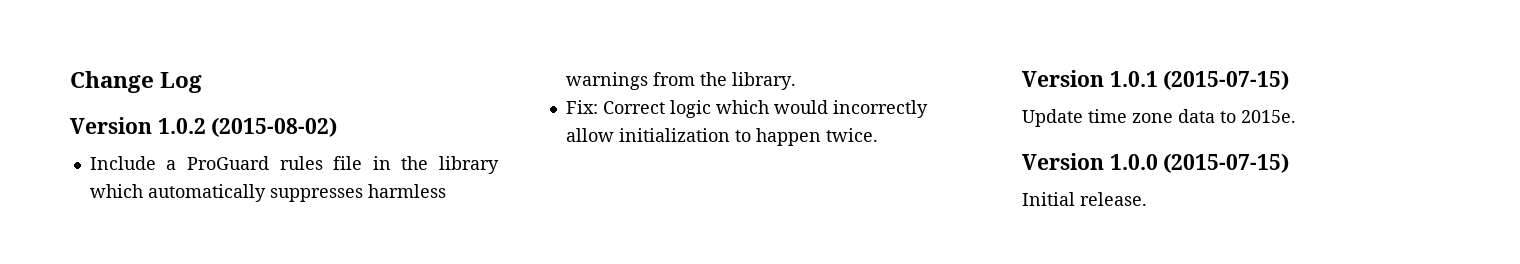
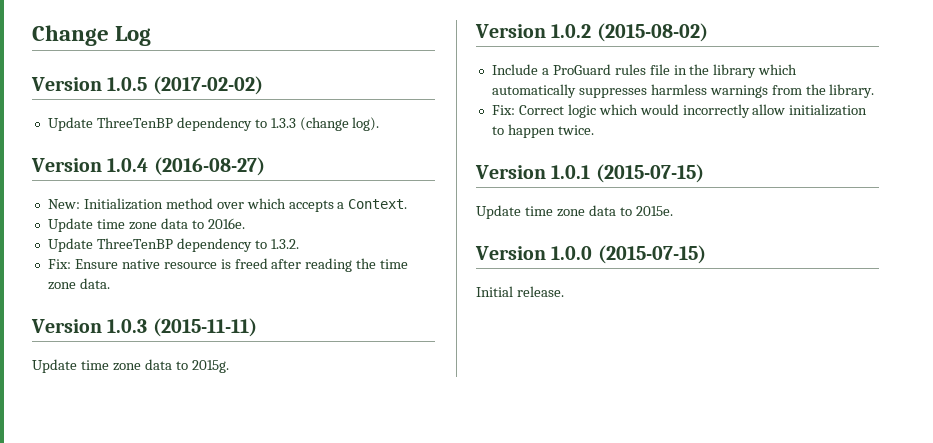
+ Version 1.0.5 (2017-02-02)
+ Update ThreeTenBP dependency to 1.3.3 (change log).
+ Version 1.0.4 (2016-08-27)
+ New: Initialization method over which accepts a Context.
+ Update time zone data to 2016e.
+ Update ThreeTenBP dependency to 1.3.2.
+ Fix: Ensure native resource is freed after reading the time zone data.
+ Version 1.0.3 (2015-11-11)
+ Update time zone data to 2015g.

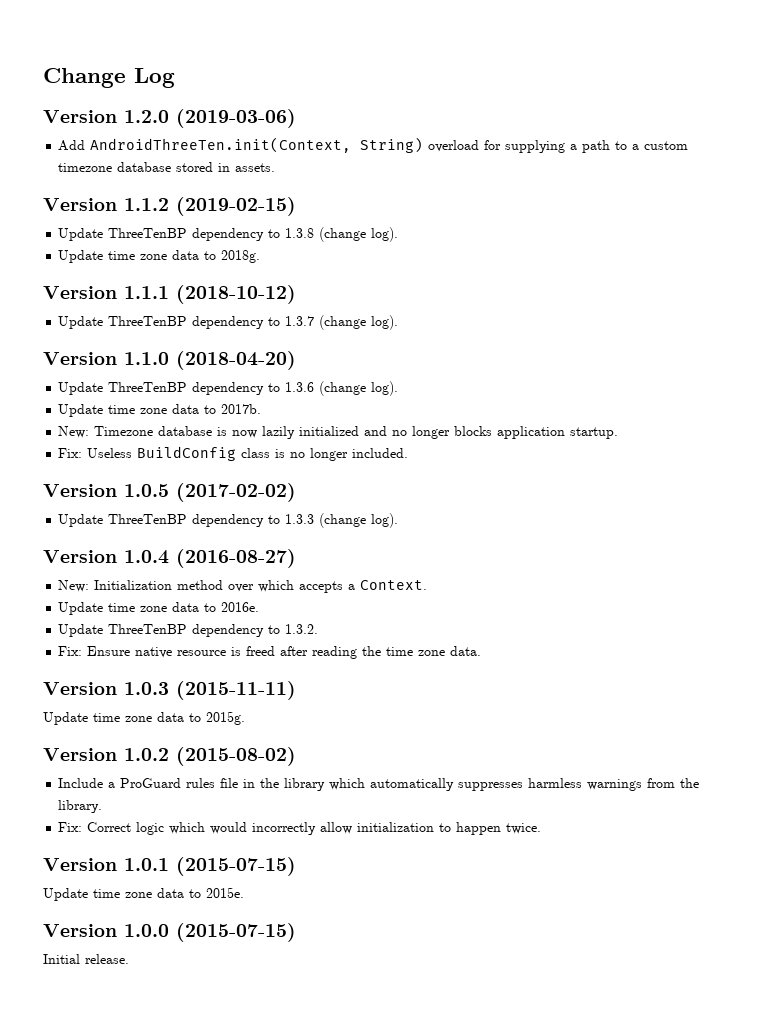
+ Version 1.2.0 (2019-03-06)
+ Add AndroidThreeTen.init(Context, String) overload for supplying a path to a custom timezone database stored in assets.
+ Version 1.1.2 (2019-02-15)
+ Update ThreeTenBP dependency to 1.3.8 (change log).
+ Update time zone data to 2018g.
+ Version 1.1.1 (2018-10-12)
+ Update ThreeTenBP dependency to 1.3.7 (change log).
+ Version 1.1.0 (2018-04-20)
+ Update ThreeTenBP dependency to 1.3.6 (change log).
+ Update time zone data to 2017b.
+ New: Timezone database is now lazily initialized and no longer blocks application startup.
+ Fix: Useless BuildConfig class is no longer included.

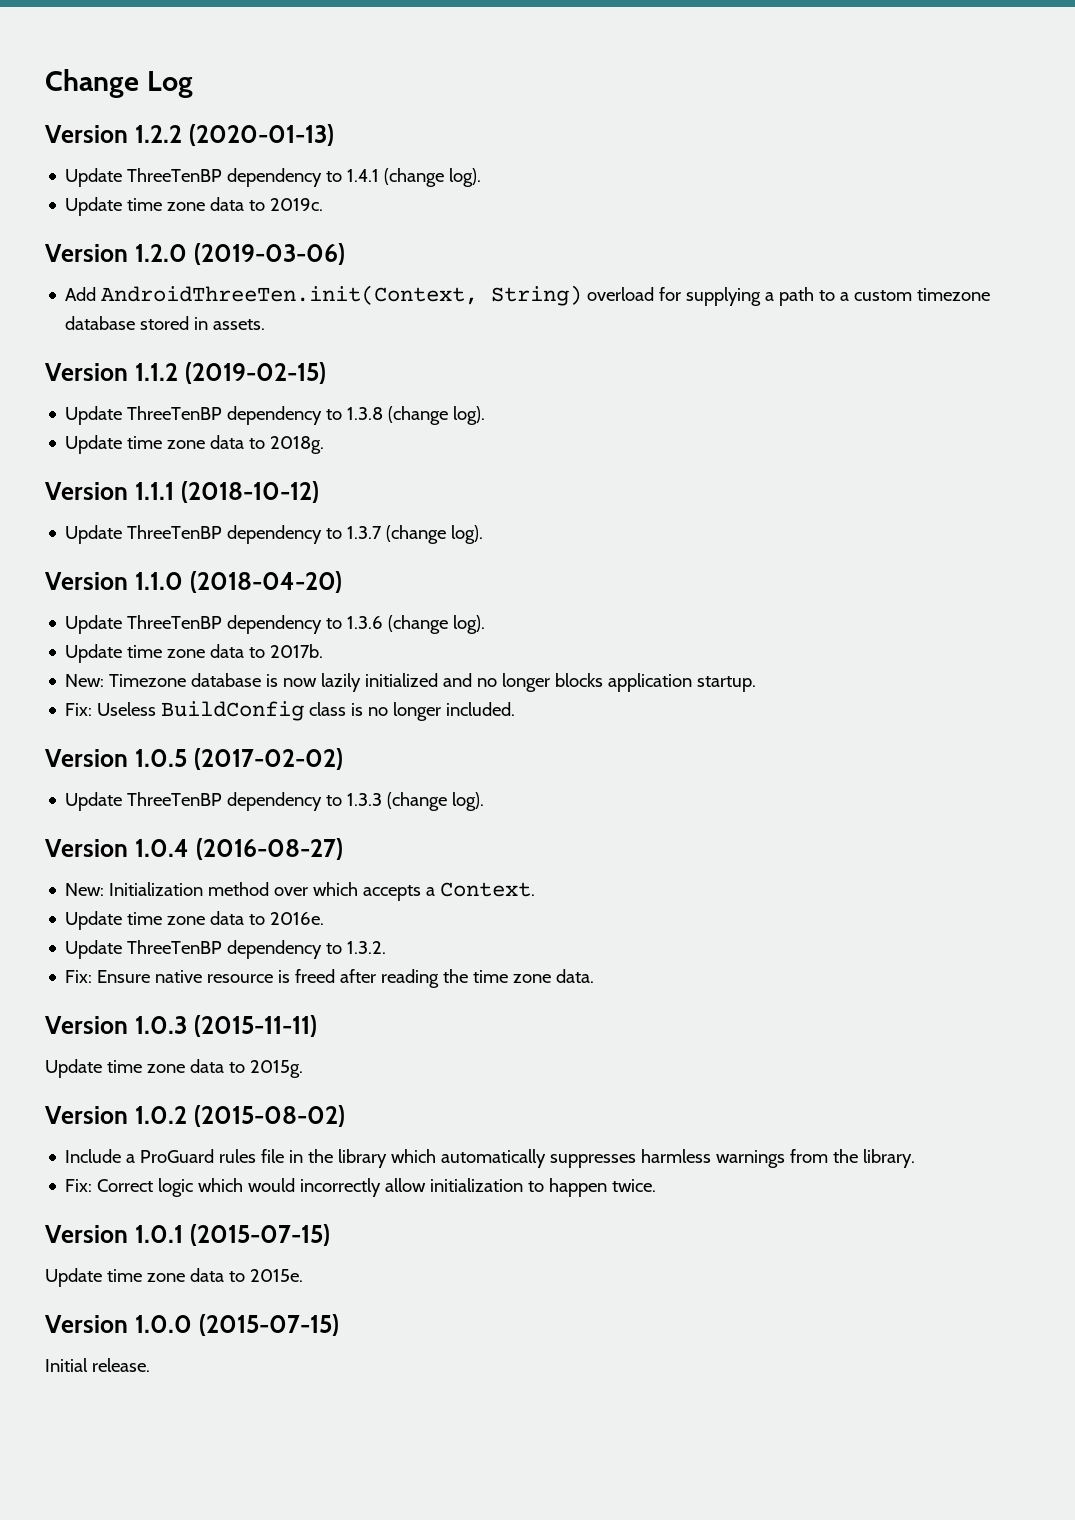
+ Version 1.2.2 (2020-01-13)
+ Update ThreeTenBP dependency to 1.4.1 (change log).
+ Update time zone data to 2019c.

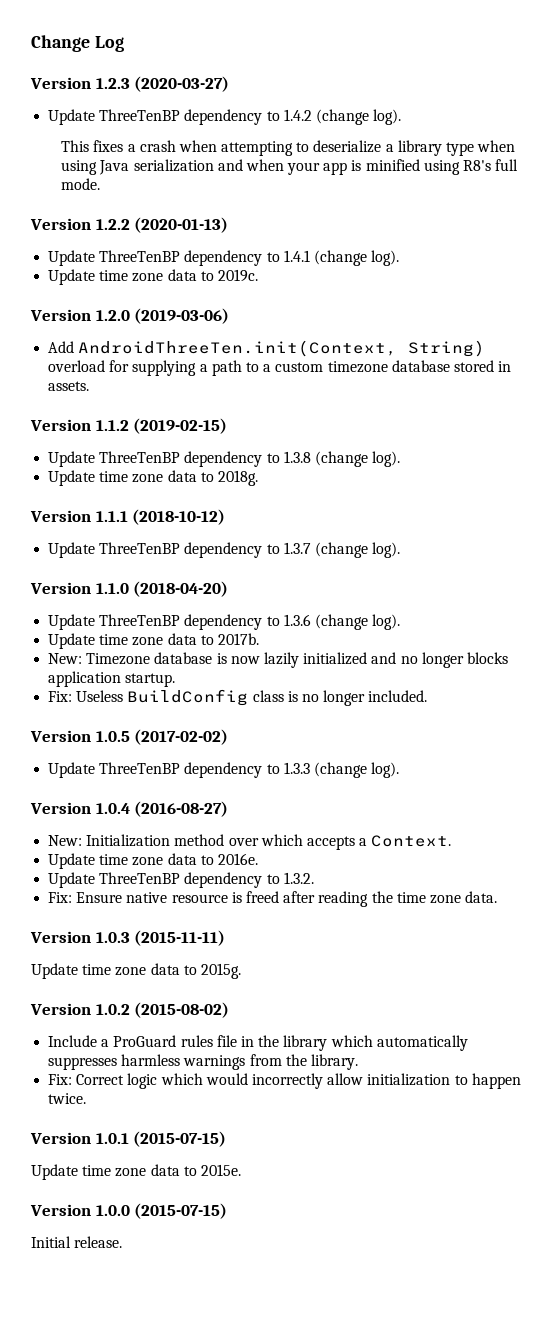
+ Version 1.2.3 (2020-03-27)
+ Update ThreeTenBP dependency to 1.4.2 (change log).
+ This fixes a crash when attempting to deserialize a library type when using Java serialization and when your app is minified using R8's full mode.

